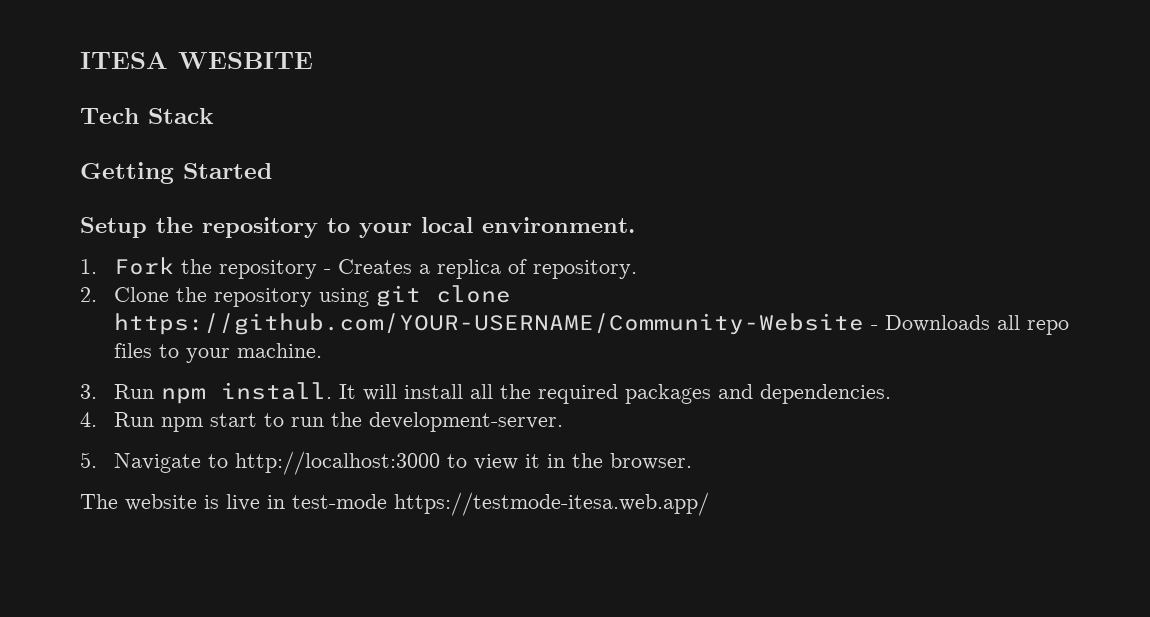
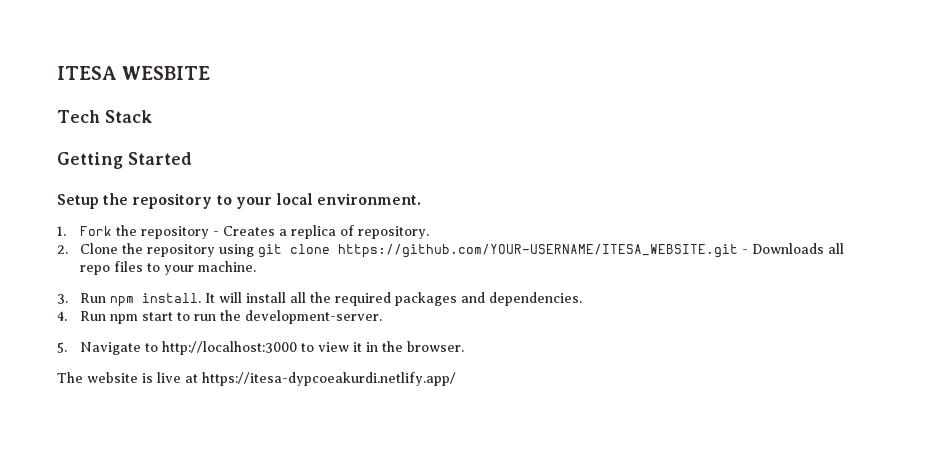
- 2. Clone the repository using git clone https://github.com/YOUR-USERNAME/Community-Website - Downloads all repo files to your machine.
+ 2. Clone the repository using git clone https://github.com/YOUR-USERNAME/ITESA_WEBSITE.git - Downloads all repo files to your machine.
- The website is live in test-mode https://testmode-itesa.web.app/
+ The website is live at https://itesa-dypcoeakurdi.netlify.app/

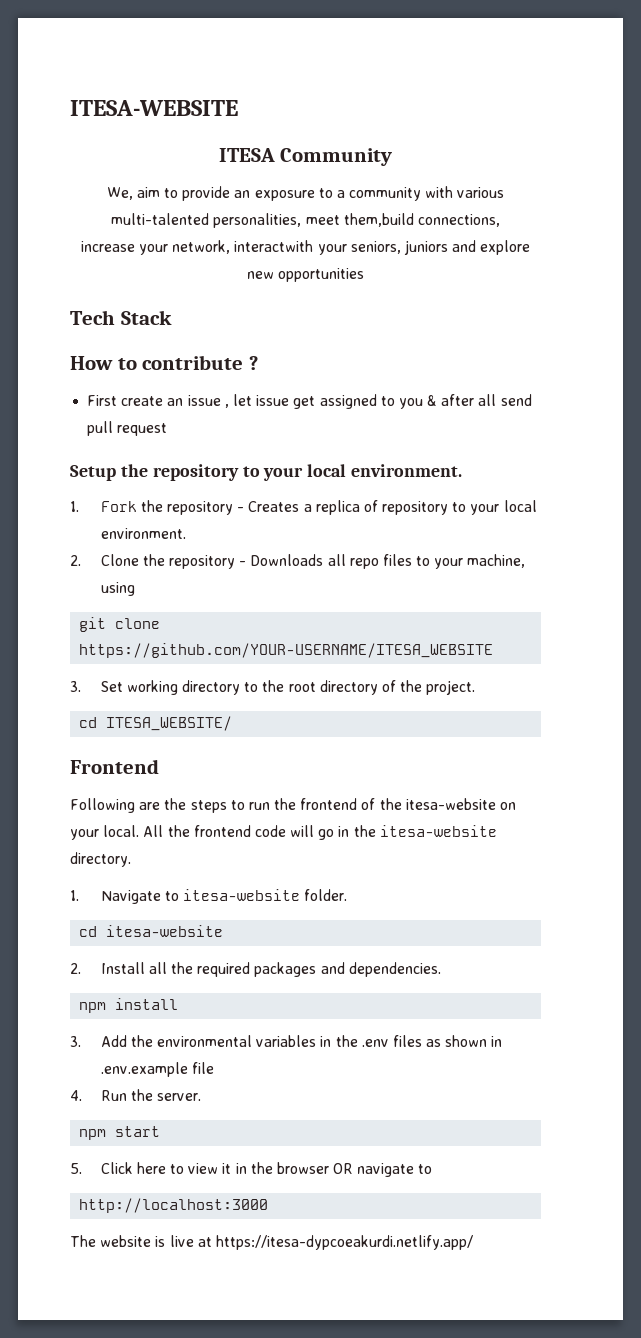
- ITESA WESBITE
+ ITESA-WEBSITE
+ ITESA Community
+ We, aim to provide an exposure to a community with various multi-talented personalities, meet them,build connections,
+ increase your network, interactwith your seniors, juniors and explore new opportunities
  Tech Stack
- Getting Started
+ How to contribute ?
+ First create an issue , let issue get assigned to you & after all send pull request
- 1. Fork the repository - Creates a replica of repository.
+ 1. Fork the repository - Creates a replica of repository to your local environment.
- 2. Clone the repository using git clone https://github.com/YOUR-USERNAME/ITESA_WEBSITE.git - Downloads all repo files to your machine.
- 3. Run npm install. It will install all the required packages and dependencies.
+ 2. Clone the repository - Downloads all repo files to your machine, using
+ git clone https://github.com/YOUR-USERNAME/ITESA_WEBSITE
+ 3. Set working directory to the root directory of the project.
+ cd ITESA_WEBSITE/
+ Frontend
+ Following are the steps to run the frontend of the itesa-website on your local. All the frontend code will go in the itesa-website directory.
+ 1. Navigate to itesa-website folder.
+ cd itesa-website
+ 2. Install all the required packages and dependencies.
+ npm install
+ 3. Add the environmental variables in the .env files as shown in .env.example file
- 4. Run npm start to run the development-server.
- 5. Navigate to http://localhost:3000 to view it in the browser.
+ 4. Run the server.
+ npm start
+ 5. Click here to view it in the browser OR navigate to
+ http://localhost:3000

